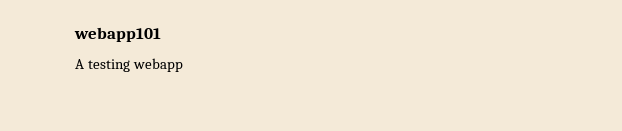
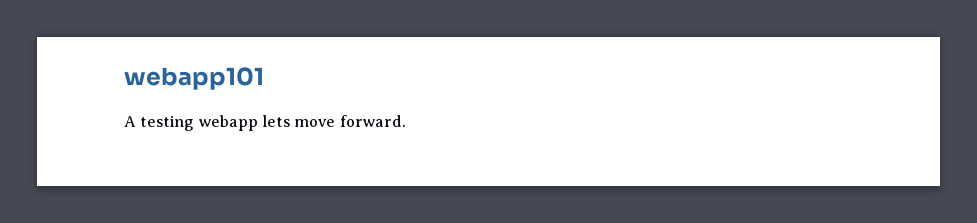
- A testing webapp
+ A testing webapp lets move forward.

